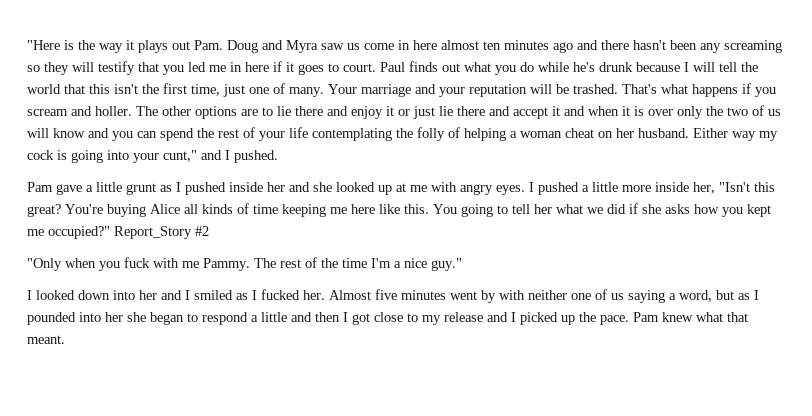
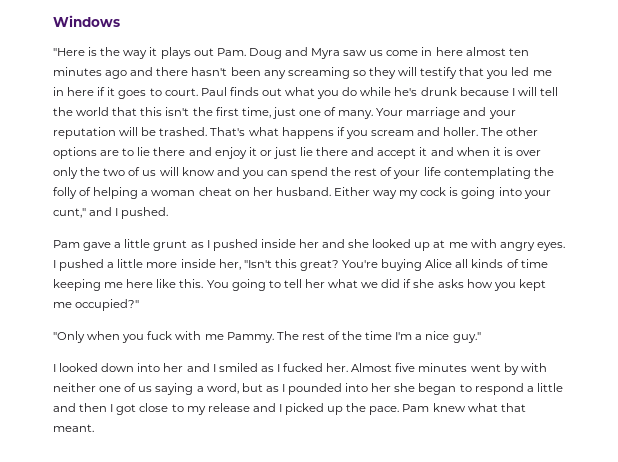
+ Windows
- Report_Story #2

